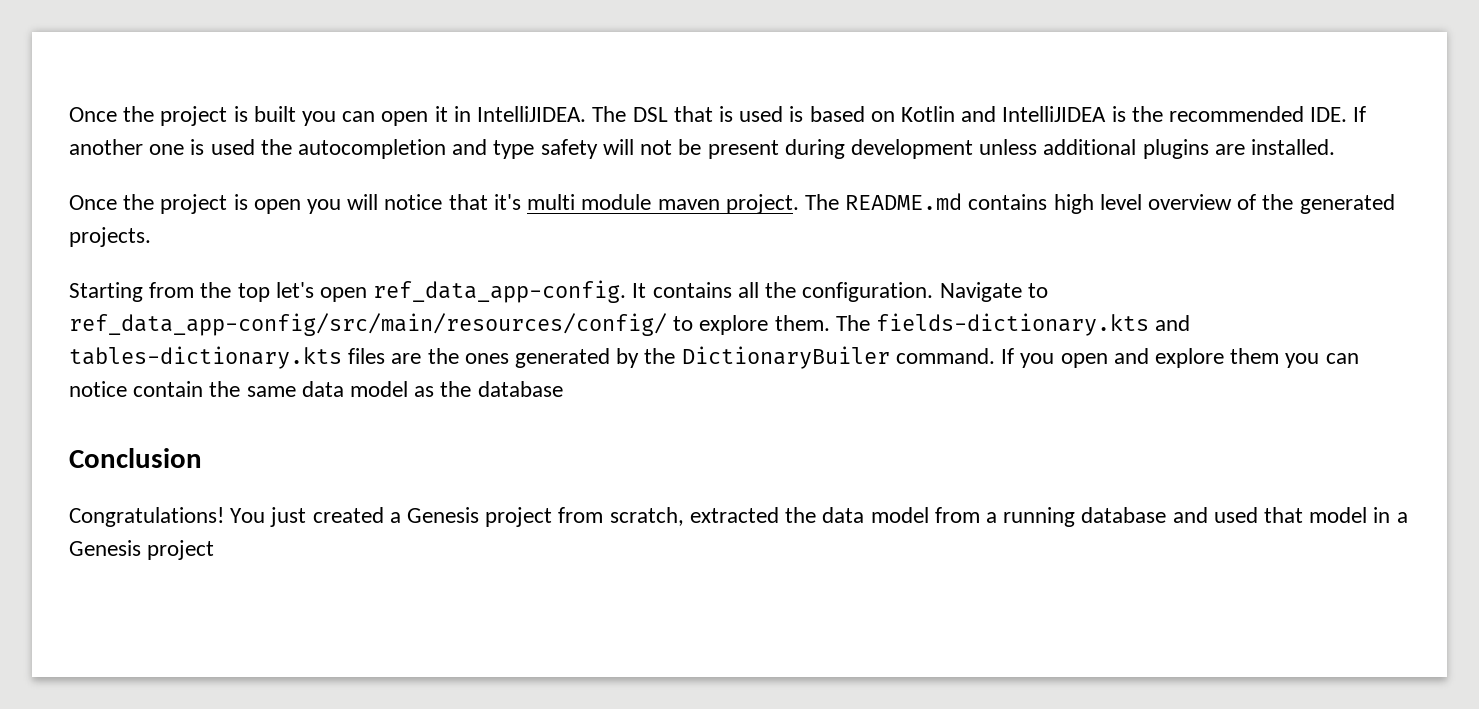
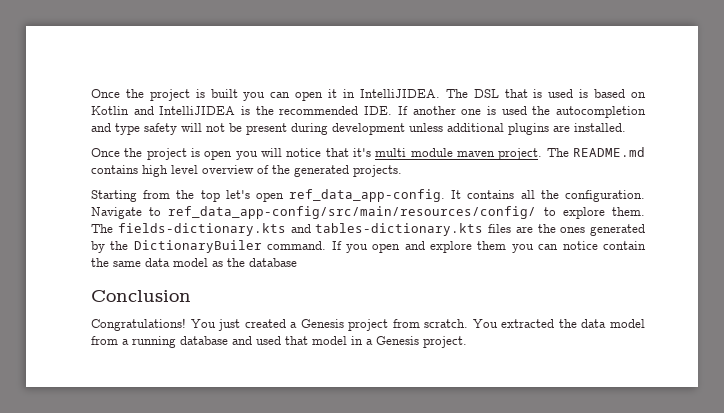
- You just created a Genesis project from scratch, extracted the data model from a running database and used that model in a Genesis project
+ You just created a Genesis project from scratch. You extracted the data model from a running database and used that model in a Genesis project.

